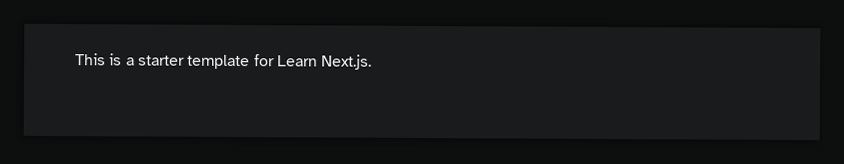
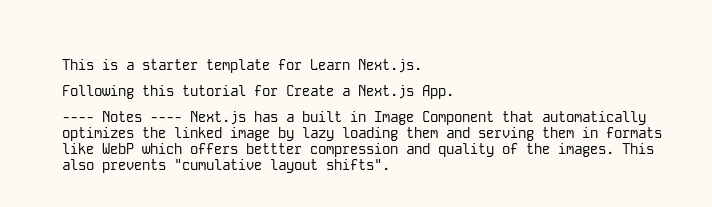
+ Following this tutorial for Create a Next.js App.
+ ---- Notes ---- Next.js has a built in Image Component that automatically optimizes the linked image by lazy loading them and serving them in formats like WebP which offers bettter compression and quality of the images. This also prevents "cumulative layout shifts".

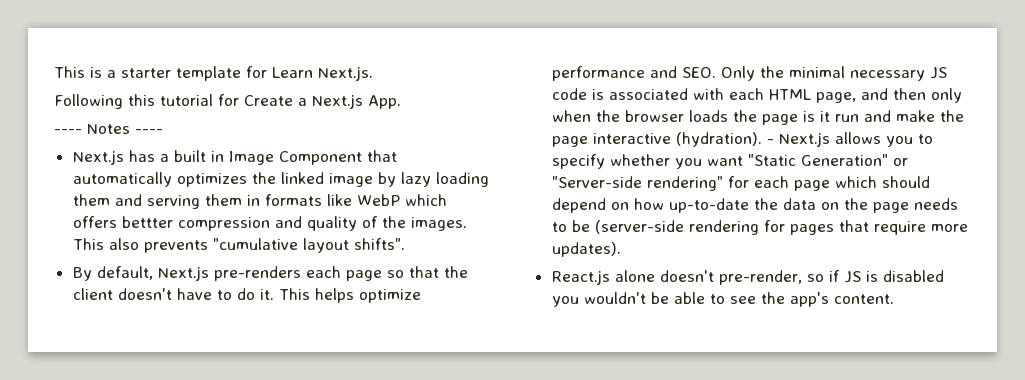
- ---- Notes ---- Next.js has a built in Image Component that automatically optimizes the linked image by lazy loading them and serving them in formats like WebP which offers bettter compression and quality of the images.
+ ---- Notes ----
+ Next.js has a built in Image Component that automatically optimizes the linked image by lazy loading them and serving them in formats like WebP which offers bettter compression and quality of the images.
+ By default, Next.js pre-renders each page so that the client doesn't have to do it. This helps optimize performance and SEO. Only the minimal necessary JS code is associated with each HTML page, and then only when the browser loads the page is it run and make the page interactive (hydration). - Next.js allows you to specify whether you want "Static Generation" or "Server-side rendering" for each page which should depend on how up-to-date the data on the page needs to be (server-side rendering for pages that require more updates).
+ React.js alone doesn't pre-render, so if JS is disabled you wouldn't be able to see the app's content.

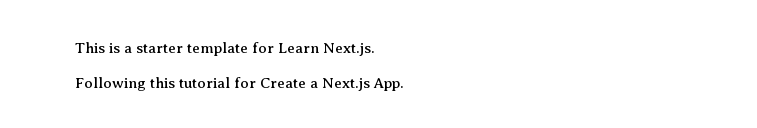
- ---- Notes ----
- Next.js has a built in Image Component that automatically optimizes the linked image by lazy loading them and serving them in formats like WebP which offers bettter compression and quality of the images. This also prevents "cumulative layout shifts".
- By default, Next.js pre-renders each page so that the client doesn't have to do it. This helps optimize performance and SEO. Only the minimal necessary JS code is associated with each HTML page, and then only when the browser loads the page is it run and make the page interactive (hydration). - Next.js allows you to specify whether you want "Static Generation" or "Server-side rendering" for each page which should depend on how up-to-date the data on the page needs to be (server-side rendering for pages that require more updates).
- React.js alone doesn't pre-render, so if JS is disabled you wouldn't be able to see the app's content.

